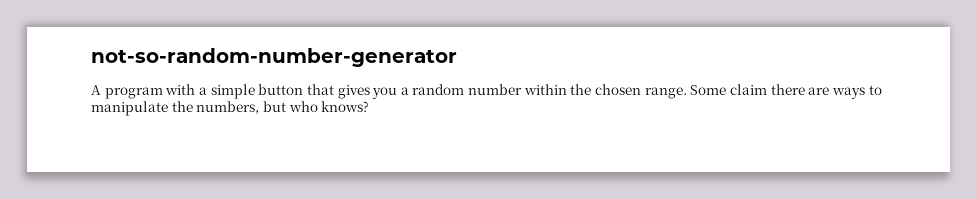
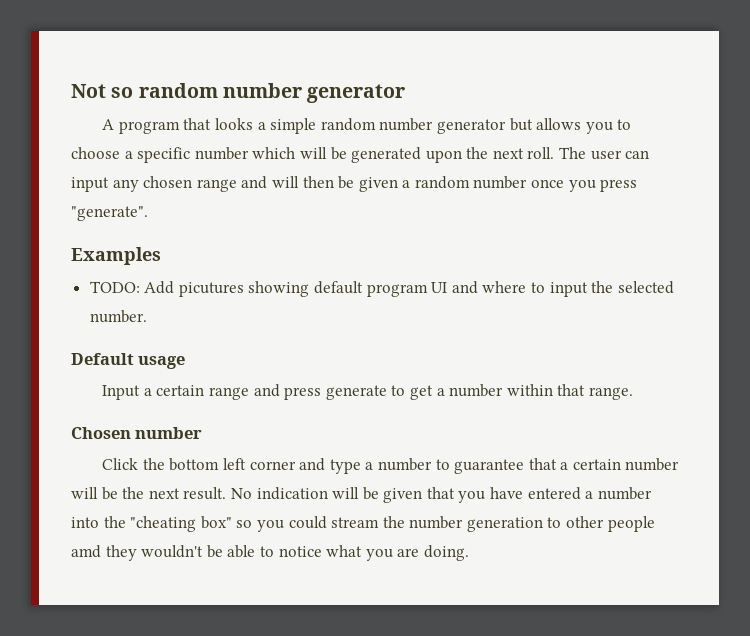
- not-so-random-number-generator
- A program with a simple button that gives you a random number within the chosen range. Some claim there are ways to manipulate the numbers, but who knows?
+ Not so random number generator
+ A program that looks a simple random number generator but allows you to choose a specific number which will be generated upon the next roll. The user can input any chosen range and will then be given a random number once you press "generate".
+ Examples
+ TODO: Add picutures showing default program UI and where to input the selected number.
+ Default usage
+ Input a certain range and press generate to get a number within that range.
+ Chosen number
+ Click the bottom left corner and type a number to guarantee that a certain number will be the next result. No indication will be given that you have entered a number into the "cheating box" so you could stream the number generation to other people amd they wouldn't be able to notice what you are doing.

